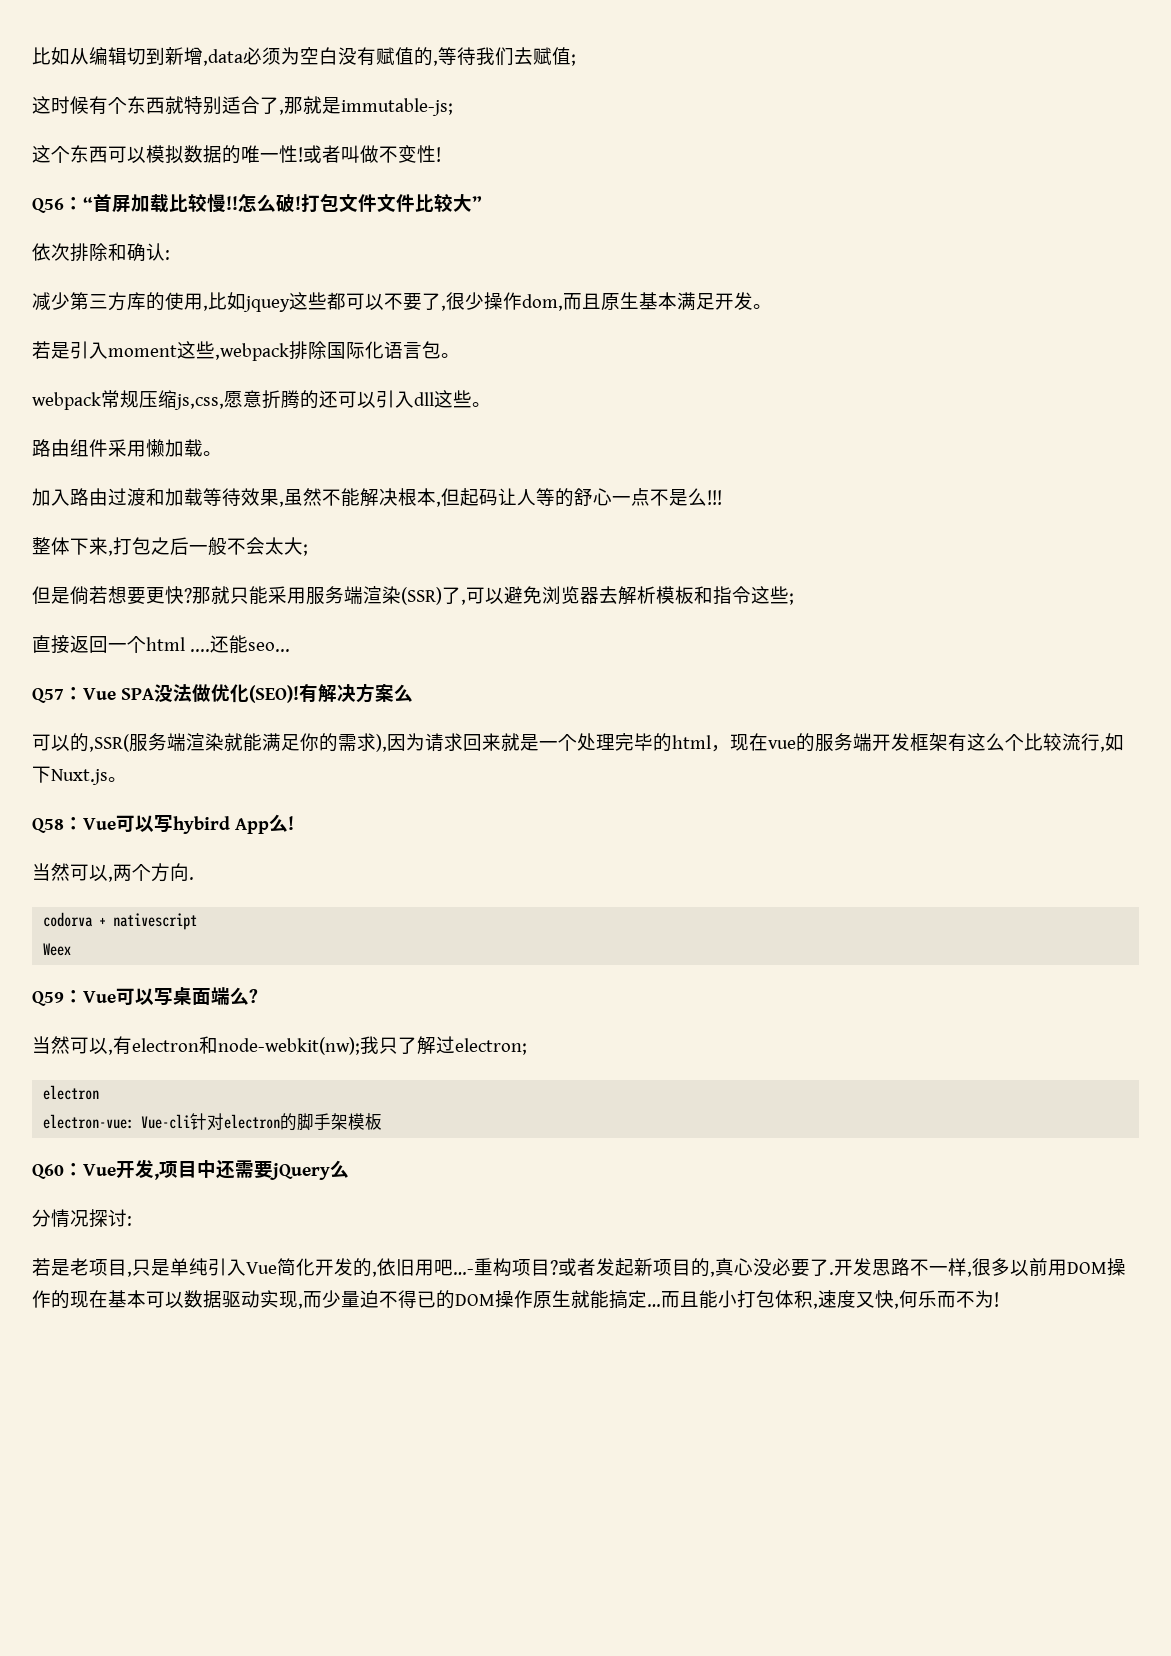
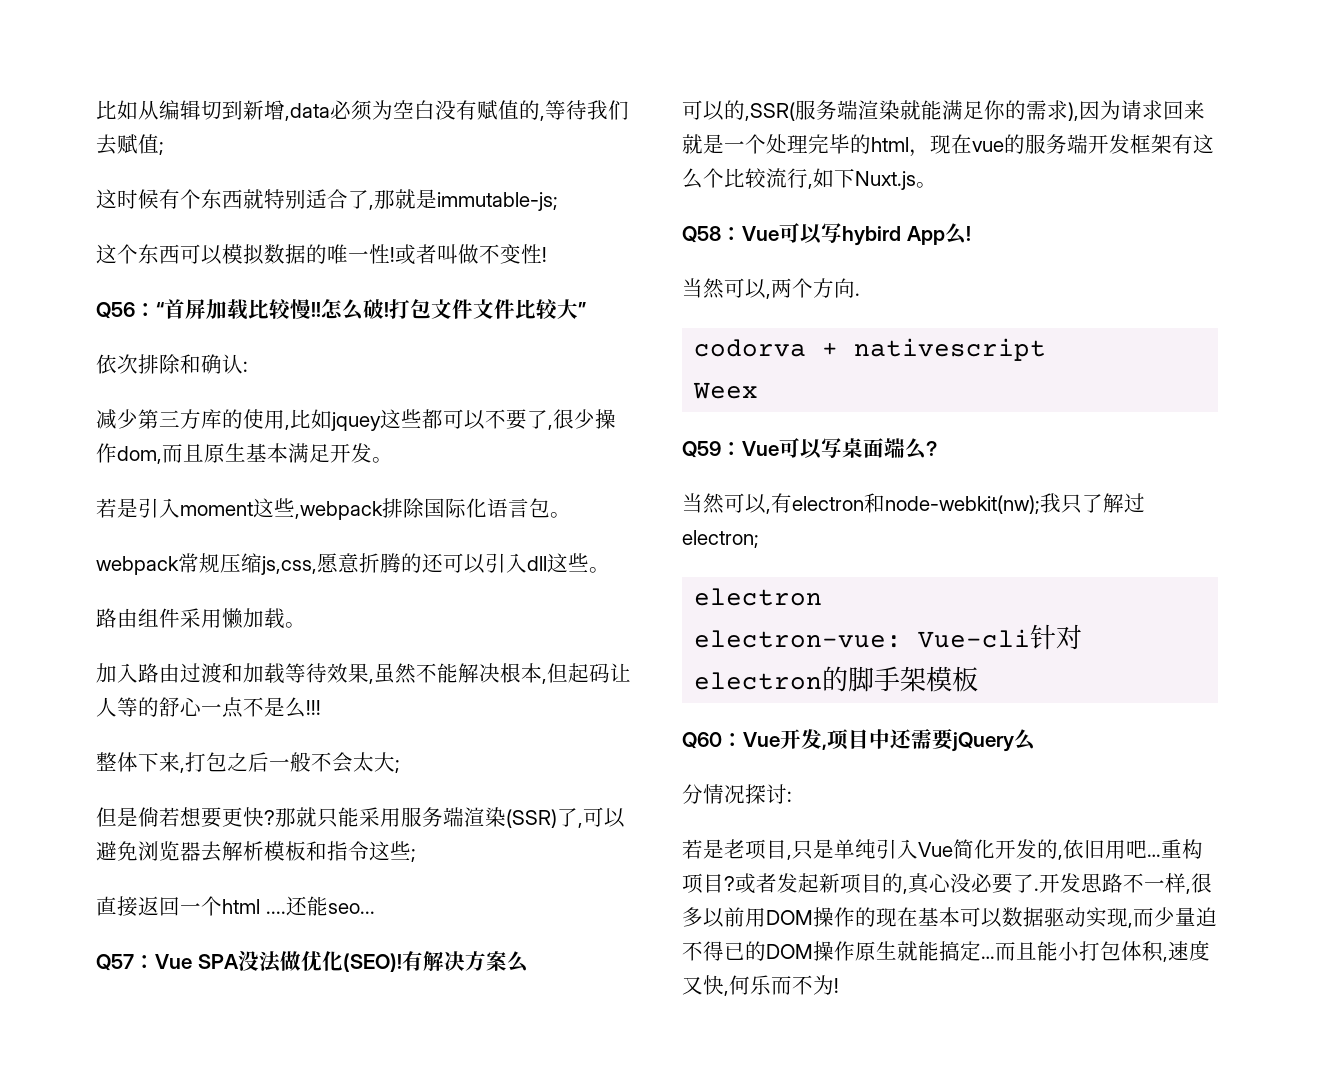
- 若是老项目,只是单纯引入Vue简化开发的,依旧用吧…-重构项目?
+ 若是老项目,只是单纯引入Vue简化开发的,依旧用吧…重构项目?

